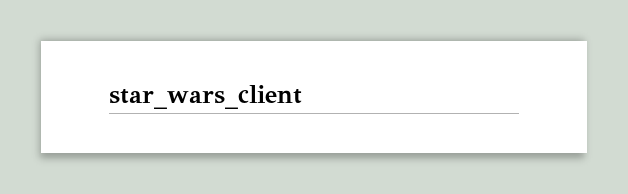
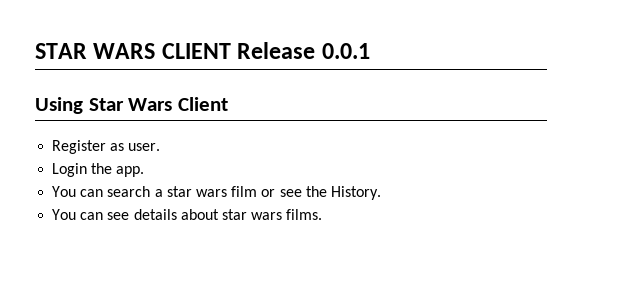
- star_wars_client
+ STAR WARS CLIENT Release 0.0.1
+ Using Star Wars Client
+ Register as user.
+ Login the app.
+ You can search a star wars film or see the History.
+ You can see details about star wars films.

